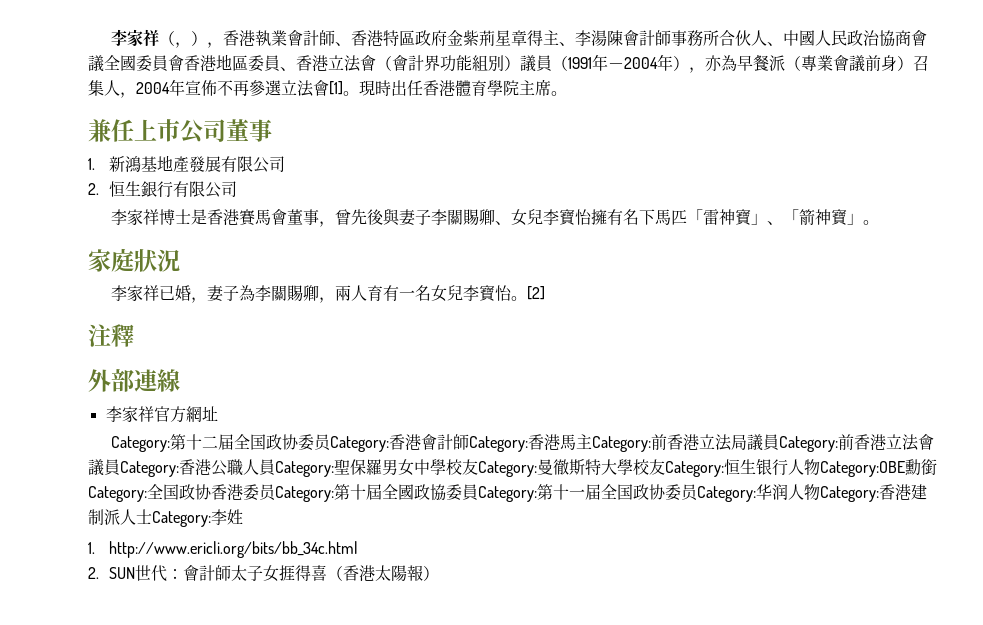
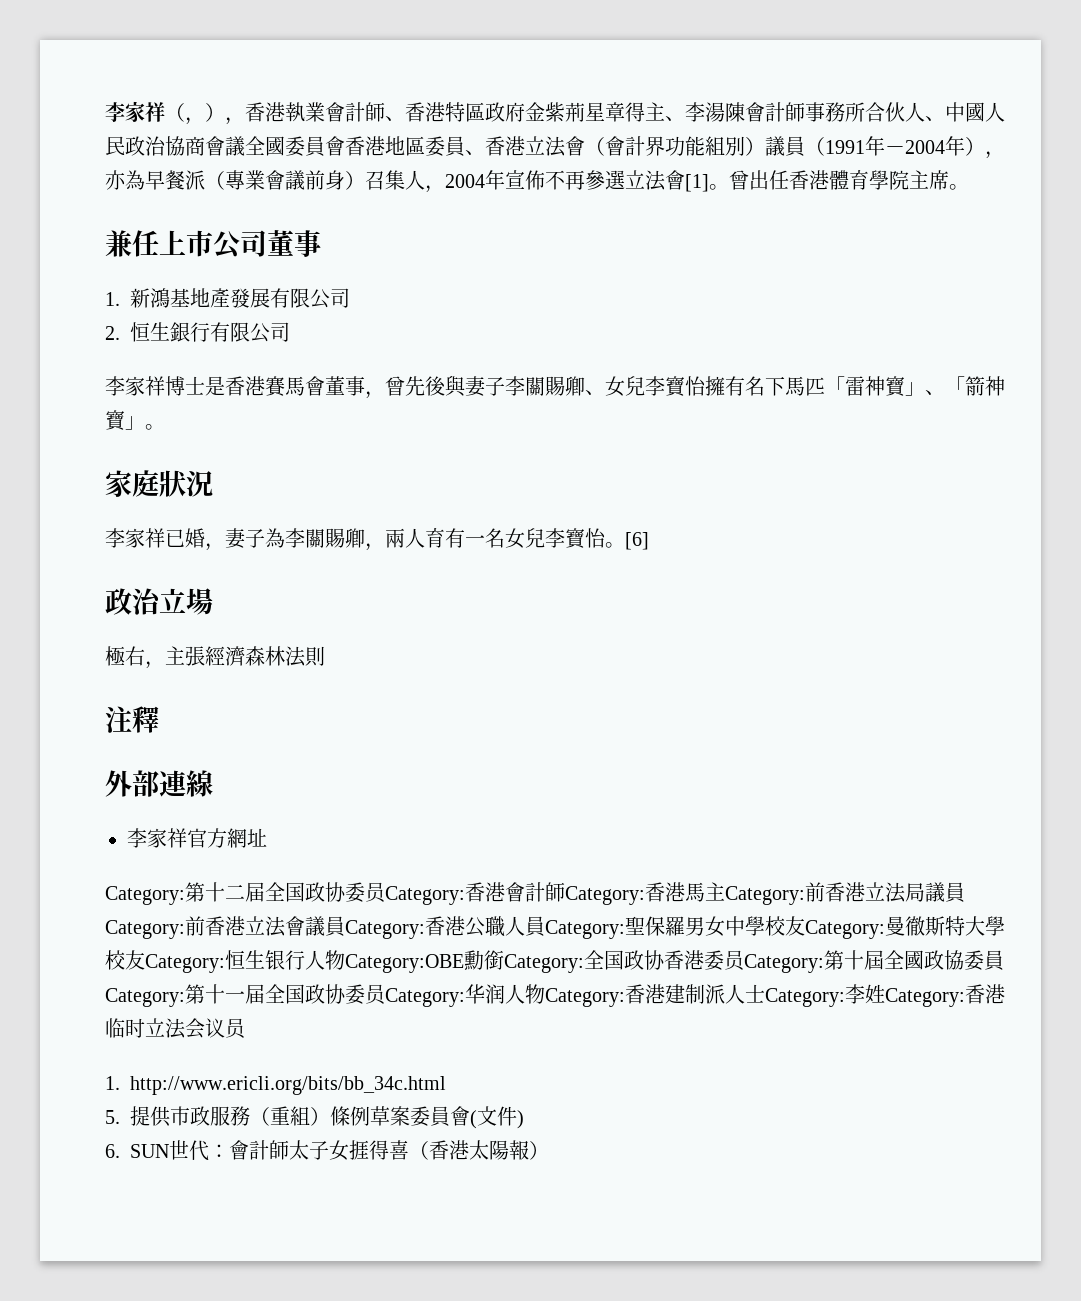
- 現時出任香港體育學院主席。
+ 曾出任香港體育學院主席。
- [2]
+ [6]
+ 政治立場
+ 極右，主張經濟森林法則
- 李姓
+ 李姓Category:香港临时立法会议员
  1. http://www.ericli.org/bits/bb_34c.html
- 2. SUN世代：
+ 5.提供市政服務（重組）條例草案委員會(文件)
+ 6. SUN世代：

